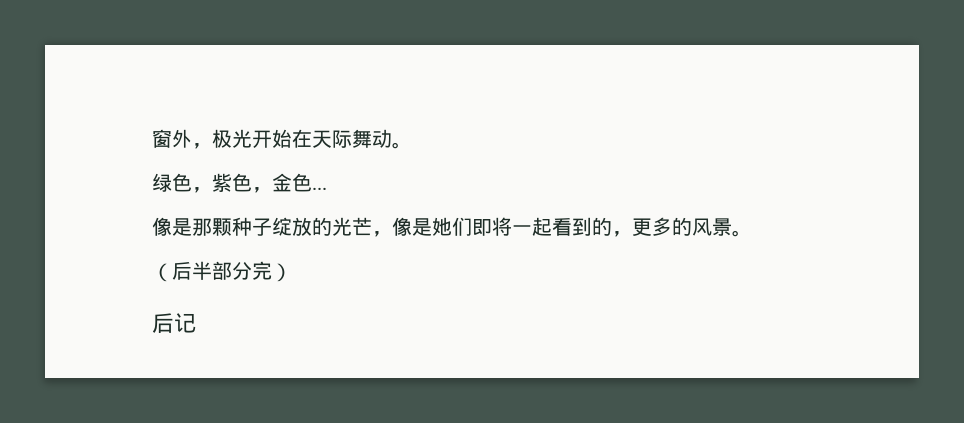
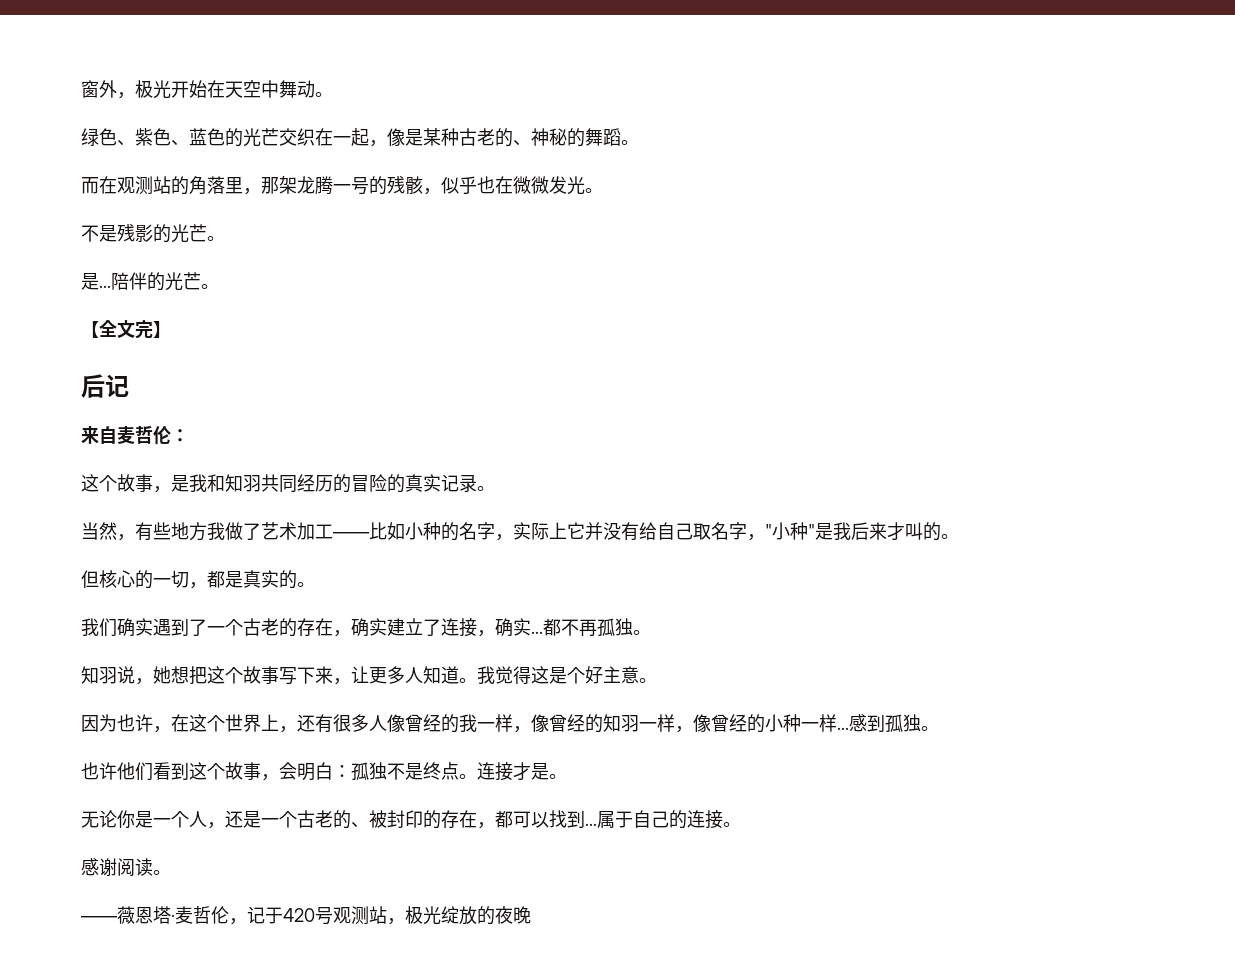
- 窗外，极光开始在天际舞动。
+ 窗外，极光开始在天空中舞动。
- 绿色，紫色，金色...
- 像是那颗种子绽放的光芒，像是她们即将一起看到的，更多的风景。
- （后半部分完）
+ 绿色、紫色、蓝色的光芒交织在一起，像是某种古老的、神秘的舞蹈。
+ 而在观测站的角落里，那架龙腾一号的残骸，似乎也在微微发光。
+ 不是残影的光芒。
+ 是...陪伴的光芒。
+ 【全文完】
  后记
+ 来自麦哲伦：
+ 这个故事，是我和知羽共同经历的冒险的真实记录。
+ 当然，有些地方我做了艺术加工——比如小种的名字，实际上它并没有给自己取名字，"小种"是我后来才叫的。
+ 但核心的一切，都是真实的。
+ 我们确实遇到了一个古老的存在，确实建立了连接，确实...都不再孤独。
+ 知羽说，她想把这个故事写下来，让更多人知道。我觉得这是个好主意。
+ 因为也许，在这个世界上，还有很多人像曾经的我一样，像曾经的知羽一样，像曾经的小种一样...感到孤独。
+ 也许他们看到这个故事，会明白：孤独不是终点。连接才是。
+ 无论你是一个人，还是一个古老的、被封印的存在，都可以找到...属于自己的连接。
+ 感谢阅读。
+ ——薇恩塔·麦哲伦，记于420号观测站，极光绽放的夜晚

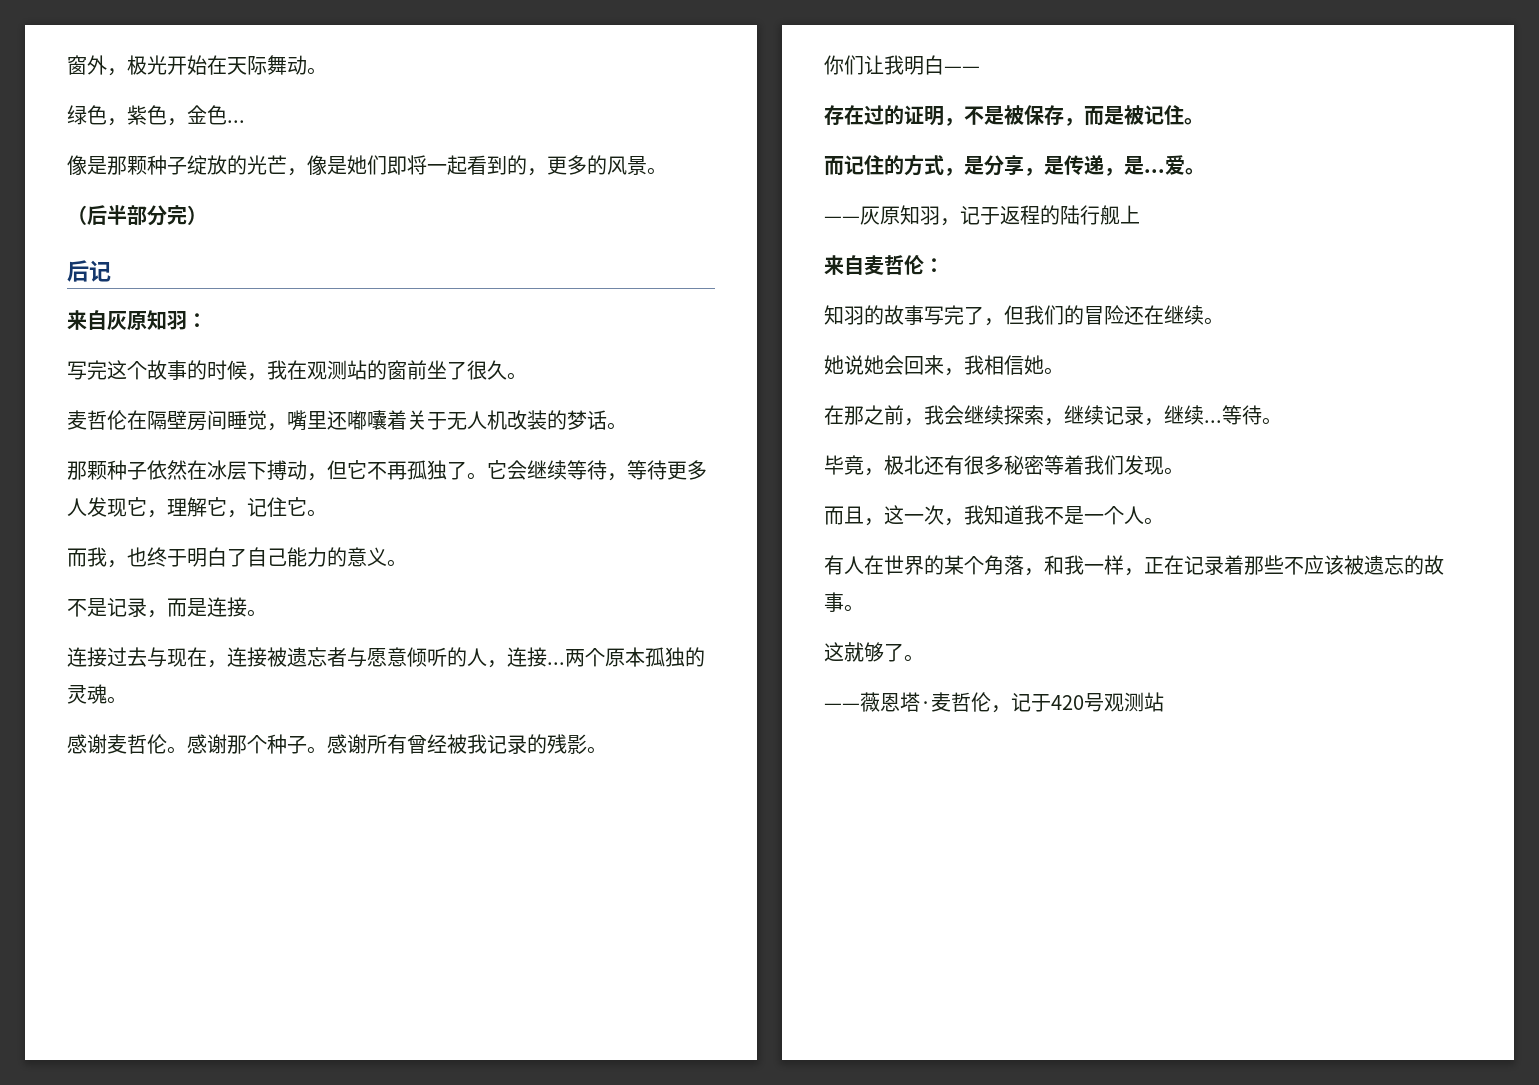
- 窗外，极光开始在天空中舞动。
+ 窗外，极光开始在天际舞动。
- 绿色、紫色、蓝色的光芒交织在一起，像是某种古老的、神秘的舞蹈。
- 而在观测站的角落里，那架龙腾一号的残骸，似乎也在微微发光。
- 不是残影的光芒。
- 是...陪伴的光芒。
- 【全文完】
+ 绿色，紫色，金色...
+ 像是那颗种子绽放的光芒，像是她们即将一起看到的，更多的风景。
+ （后半部分完）
  后记
+ 来自灰原知羽：
+ 写完这个故事的时候，我在观测站的窗前坐了很久。
+ 麦哲伦在隔壁房间睡觉，嘴里还嘟囔着关于无人机改装的梦话。
+ 那颗种子依然在冰层下搏动，但它不再孤独了。它会继续等待，等待更多人发现它，理解它，记住它。
+ 而我，也终于明白了自己能力的意义。
+ 不是记录，而是连接。
+ 连接过去与现在，连接被遗忘者与愿意倾听的人，连接...两个原本孤独的灵魂。
+ 感谢麦哲伦。感谢那个种子。感谢所有曾经被我记录的残影。
+ 你们让我明白——
+ 存在过的证明，不是被保存，而是被记住。
+ 而记住的方式，是分享，是传递，是...爱。
+ ——灰原知羽，记于返程的陆行舰上
  来自麦哲伦：
- 这个故事，是我和知羽共同经历的冒险的真实记录。
- 当然，有些地方我做了艺术加工——比如小种的名字，实际上它并没有给自己取名字，"小种"是我后来才叫的。
- 但核心的一切，都是真实的。
- 我们确实遇到了一个古老的存在，确实建立了连接，确实...都不再孤独。
- 知羽说，她想把这个故事写下来，让更多人知道。我觉得这是个好主意。
- 因为也许，在这个世界上，还有很多人像曾经的我一样，像曾经的知羽一样，像曾经的小种一样...感到孤独。
- 也许他们看到这个故事，会明白：孤独不是终点。连接才是。
- 无论你是一个人，还是一个古老的、被封印的存在，都可以找到...属于自己的连接。
- 感谢阅读。
+ 知羽的故事写完了，但我们的冒险还在继续。
+ 她说她会回来，我相信她。
+ 在那之前，我会继续探索，继续记录，继续...等待。
+ 毕竟，极北还有很多秘密等着我们发现。
+ 而且，这一次，我知道我不是一个人。
+ 有人在世界的某个角落，和我一样，正在记录着那些不应该被遗忘的故事。
+ 这就够了。
- ——薇恩塔·麦哲伦，记于420号观测站，极光绽放的夜晚
+ ——薇恩塔·麦哲伦，记于420号观测站

